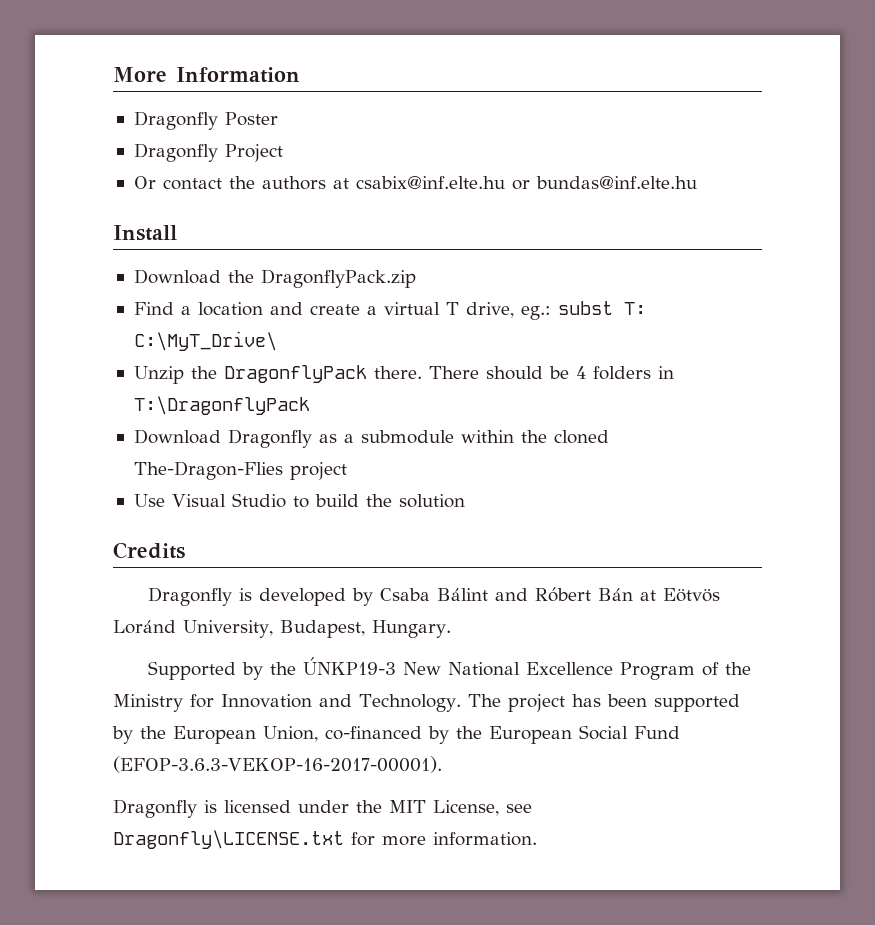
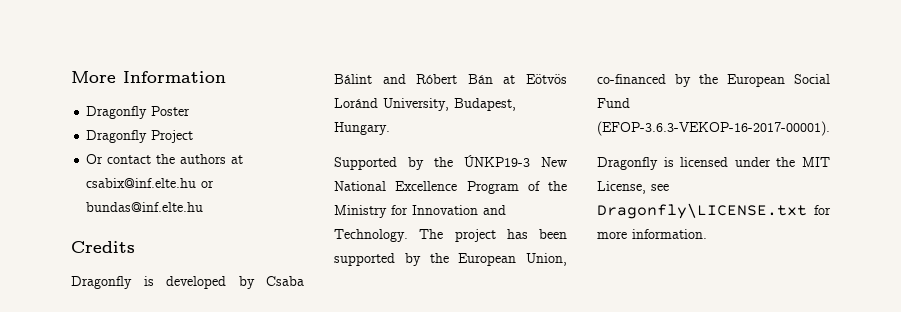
- Install
- Download the DragonflyPack.zip
- Find a location and create a virtual T drive, eg.: subst T: C:\MyT_Drive\
- Unzip the DragonflyPack there. There should be 4 folders in T:\DragonflyPack
- Download Dragonfly as a submodule within the cloned The-Dragon-Flies project
- Use Visual Studio to build the solution

